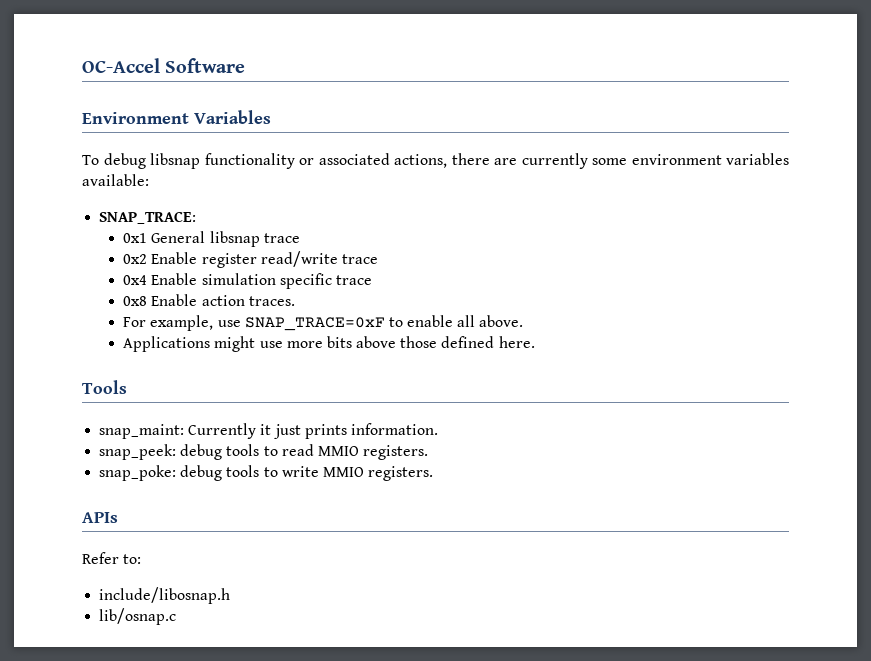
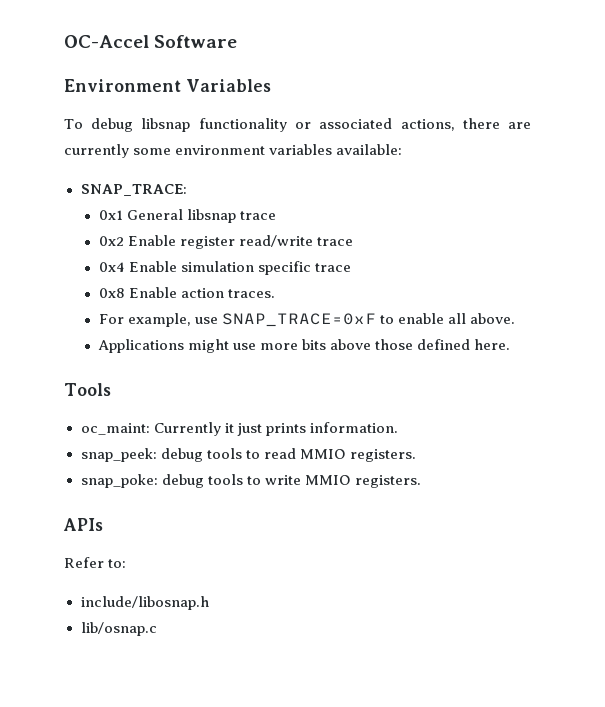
- snap_maint: Currently it just prints information.
+ oc_maint: Currently it just prints information.

